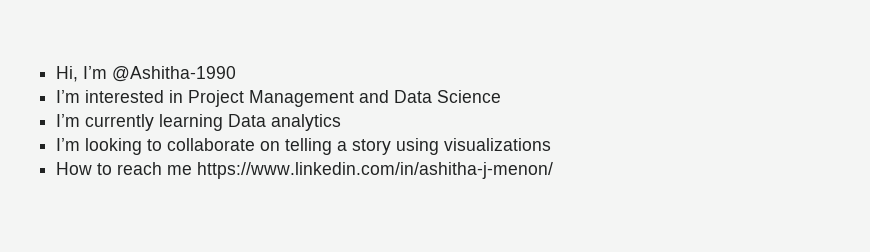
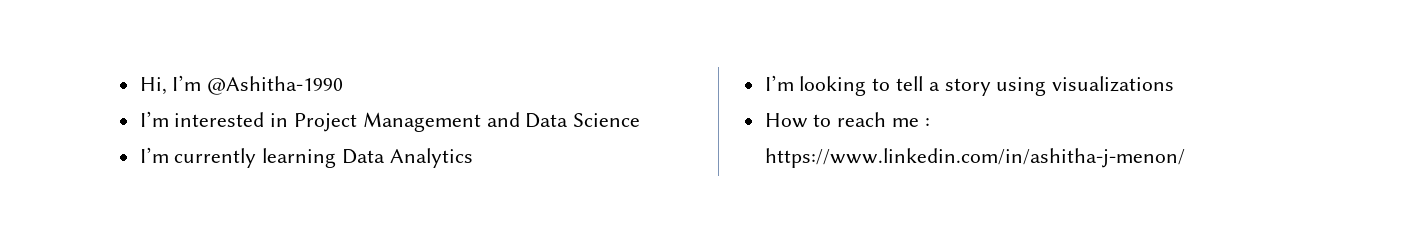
- I’m currently learning Data analytics
+ I’m currently learning Data Analytics
- I’m looking to collaborate on telling a story using visualizations
+ I’m looking to tell a story using visualizations
- How to reach me https://www.linkedin.com/in/ashitha-j-menon/
+ How to reach me : https://www.linkedin.com/in/ashitha-j-menon/

